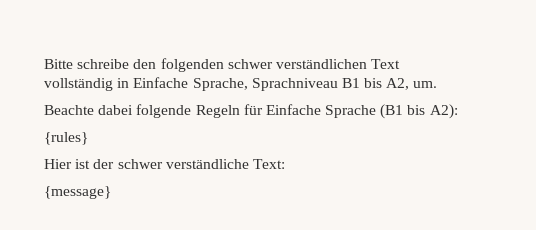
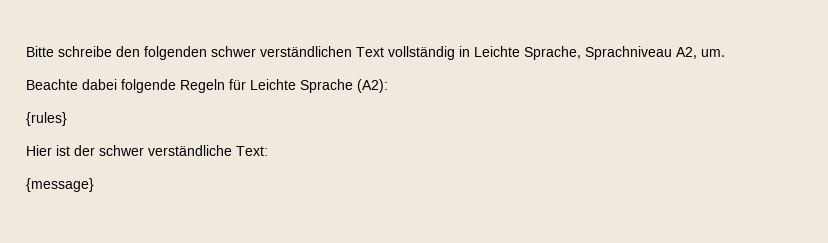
- Bitte schreibe den folgenden schwer verständlichen Text vollständig in Einfache Sprache, Sprachniveau B1 bis A2, um.
+ Bitte schreibe den folgenden schwer verständlichen Text vollständig in Leichte Sprache, Sprachniveau A2, um.
- Beachte dabei folgende Regeln für Einfache Sprache (B1 bis A2):
+ Beachte dabei folgende Regeln für Leichte Sprache (A2):

